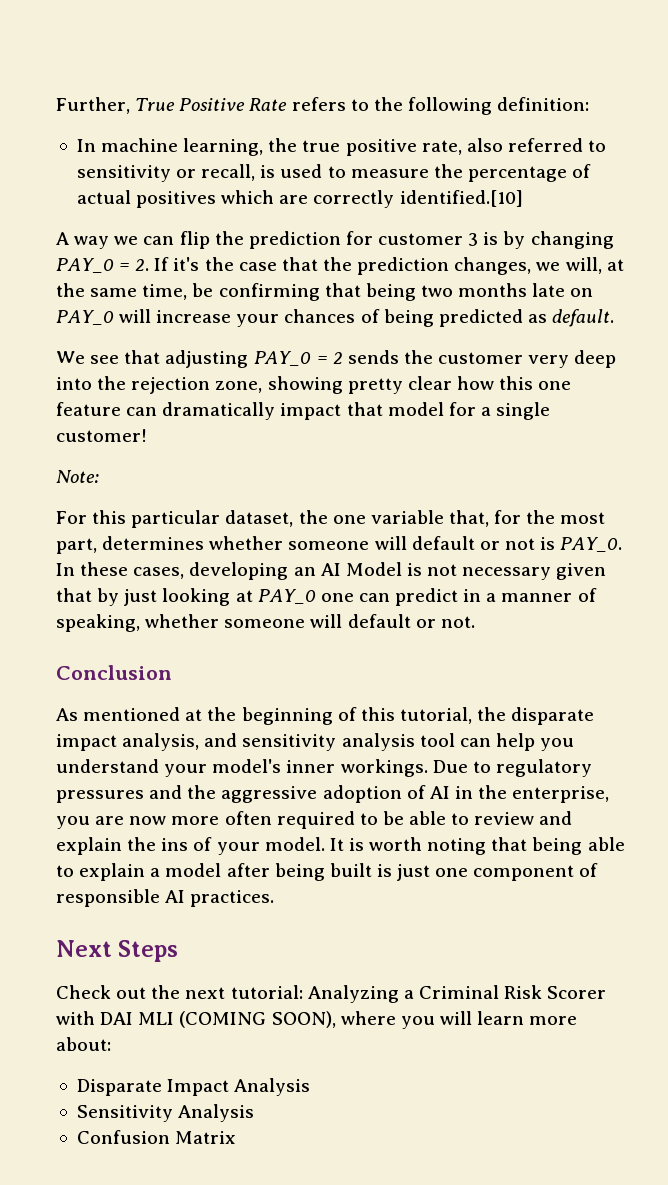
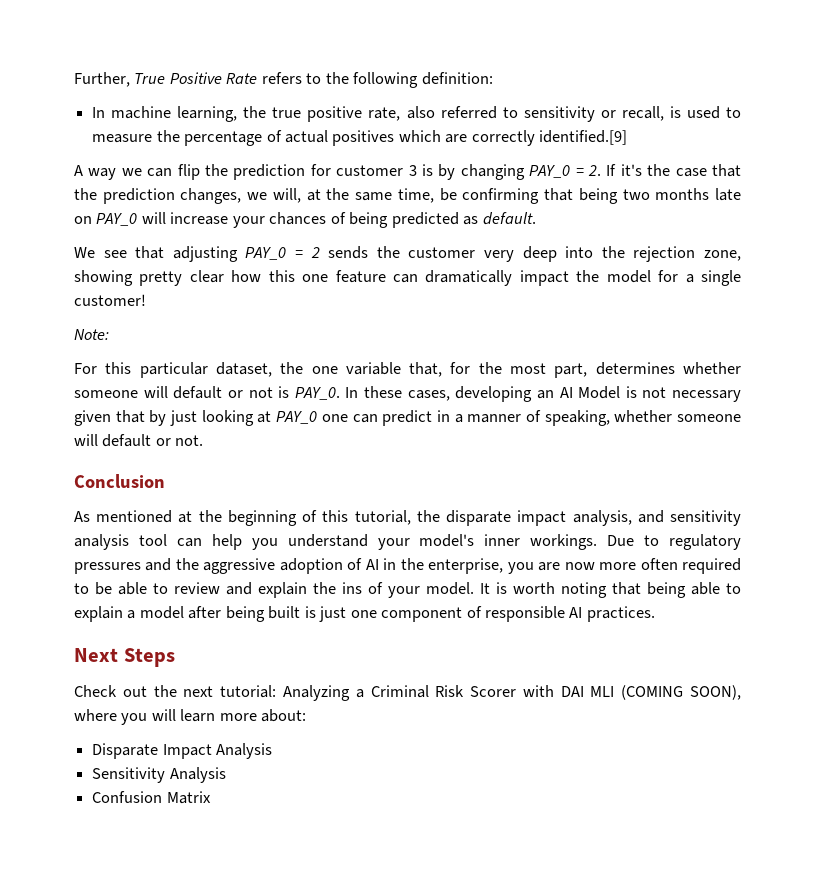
- In machine learning, the true positive rate, also referred to sensitivity or recall, is used to measure the percentage of actual positives which are correctly identified.[10]
+ In machine learning, the true positive rate, also referred to sensitivity or recall, is used to measure the percentage of actual positives which are correctly identified.[9]
- We see that adjusting PAY_0 = 2 sends the customer very deep into the rejection zone, showing pretty clear how this one feature can dramatically impact that model for a single customer!
+ We see that adjusting PAY_0 = 2 sends the customer very deep into the rejection zone, showing pretty clear how this one feature can dramatically impact the model for a single customer!

